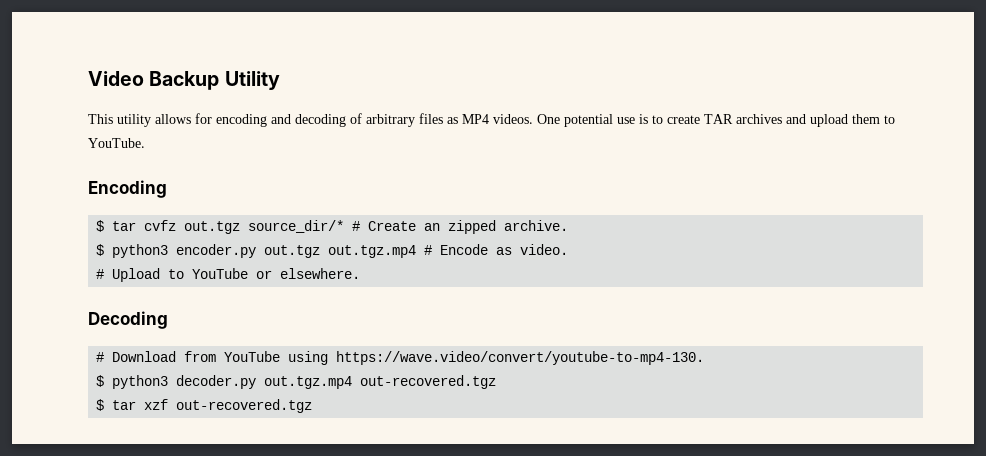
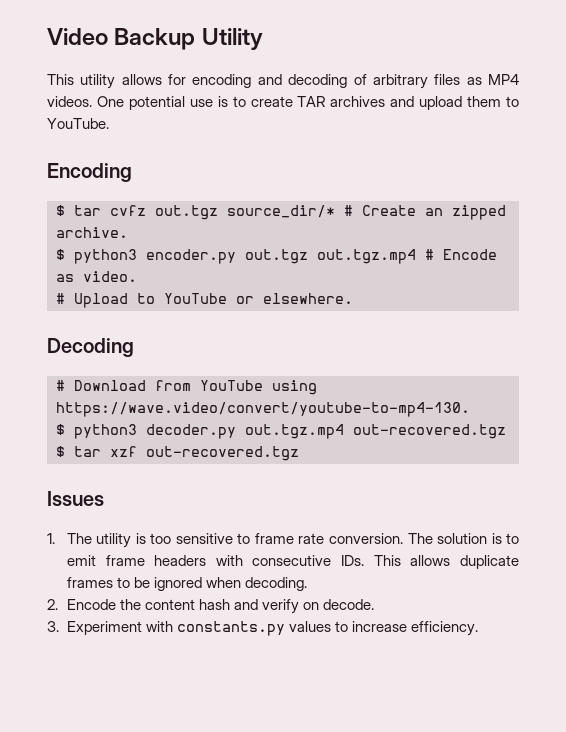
+ Issues
+ 1. The utility is too sensitive to frame rate conversion. The solution is to emit frame headers with consecutive IDs. This allows duplicate frames to be ignored when decoding.
+ 2. Encode the content hash and verify on decode.
+ 3. Experiment with constants.py values to increase efficiency.

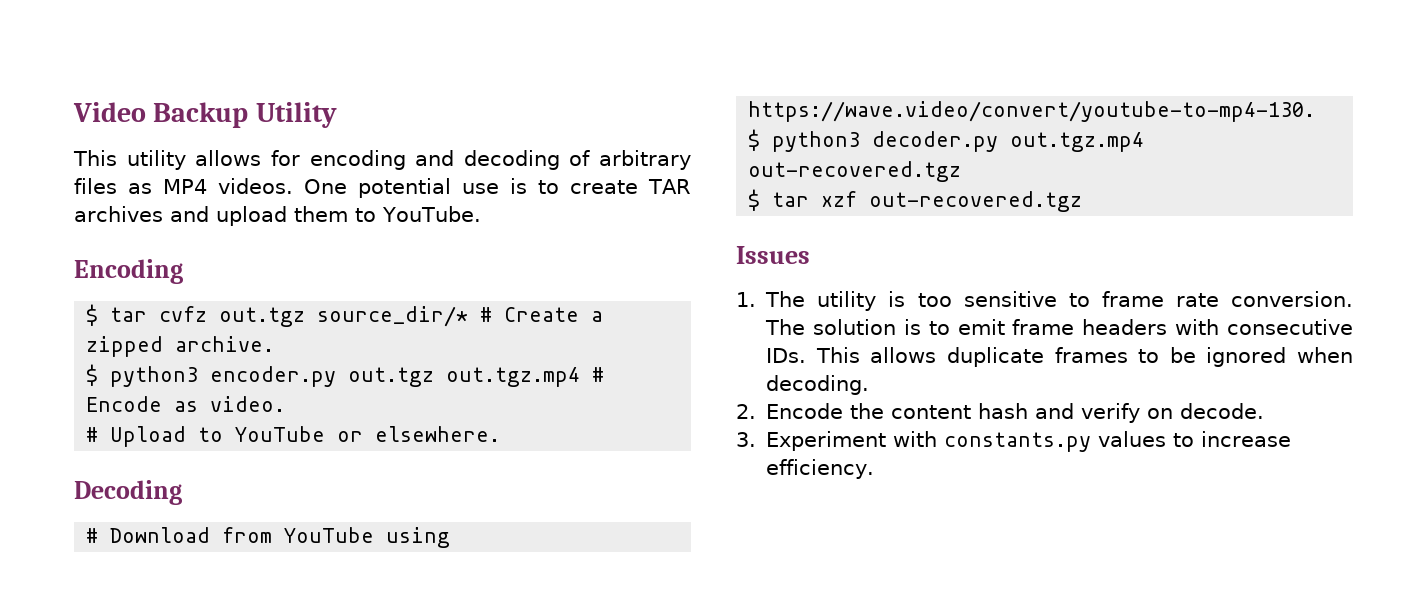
- $ tar cvfz out.tgz source_dir/* # Create an zipped archive.
+ $ tar cvfz out.tgz source_dir/* # Create a zipped archive.

